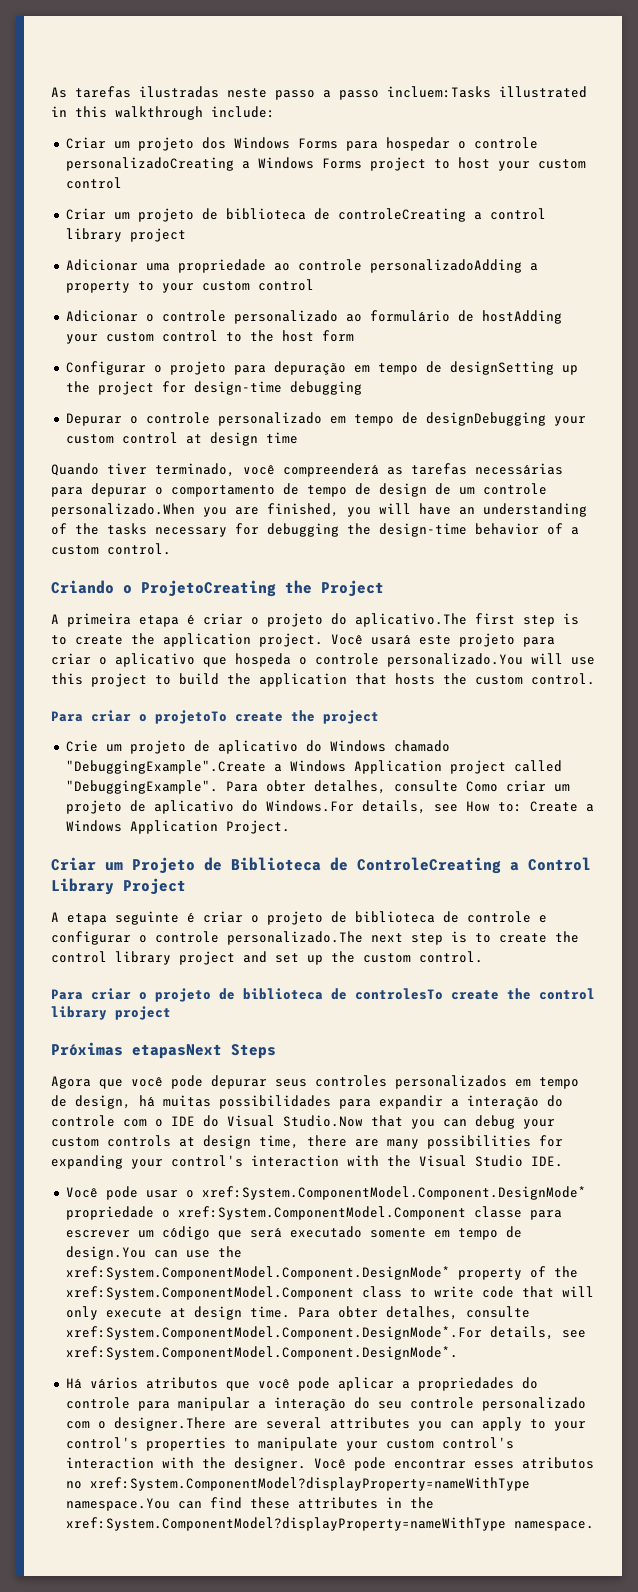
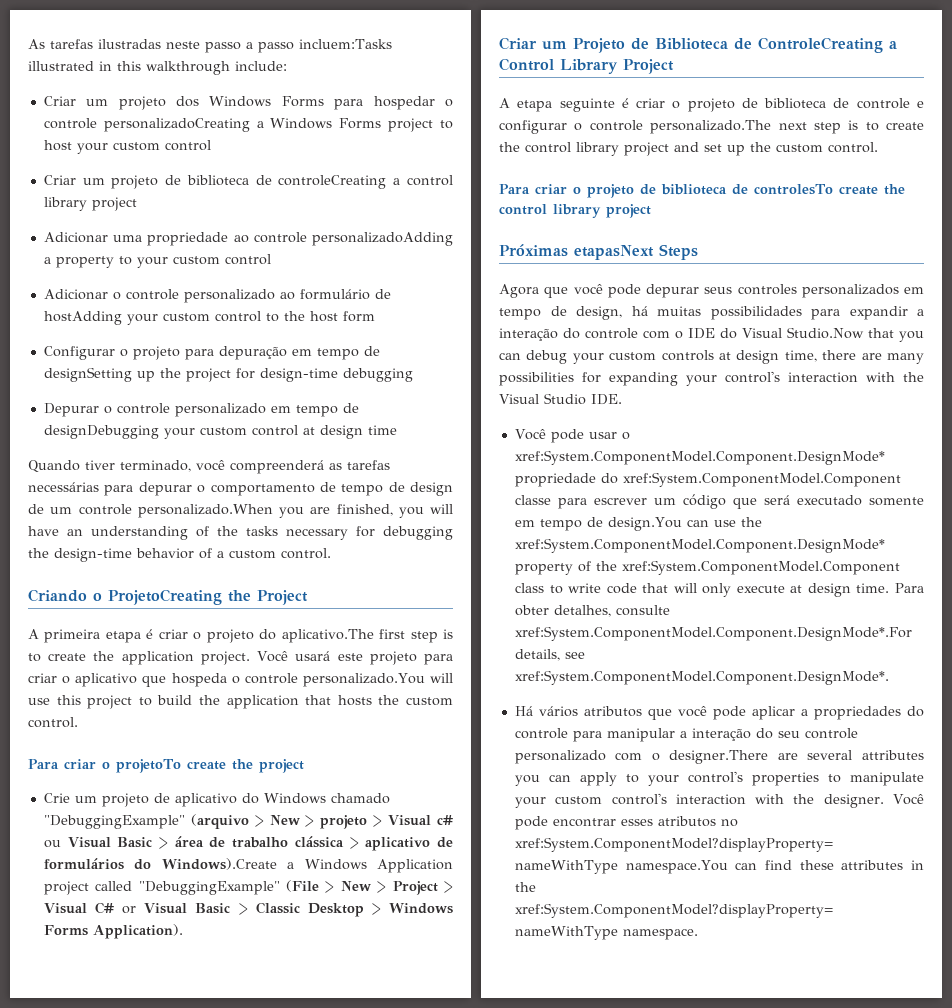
- Crie um projeto de aplicativo do Windows chamado "DebuggingExample".Create a Windows Application project called "DebuggingExample". Para obter detalhes, consulte Como criar um projeto de aplicativo do Windows.For details, see How to: Create a Windows Application Project.
+ Crie um projeto de aplicativo do Windows chamado "DebuggingExample" (arquivo > New > projeto > Visual c# ou Visual Basic > área de trabalho clássica > aplicativo de formulários do Windows).Create a Windows Application project called "DebuggingExample" (File > New > Project > Visual C# or Visual Basic > Classic Desktop > Windows Forms Application).
- Você pode usar o xref:System.ComponentModel.Component.DesignMode* propriedade o xref:System.ComponentModel.Component classe para escrever um código que será executado somente em tempo de design.You can use the xref:System.ComponentModel.Component.DesignMode* property of the xref:System.ComponentModel.Component class to write code that will only execute at design time.
+ Você pode usar o xref:System.ComponentModel.Component.DesignMode* propriedade do xref:System.ComponentModel.Component classe para escrever um código que será executado somente em tempo de design.You can use the xref:System.ComponentModel.Component.DesignMode* property of the xref:System.ComponentModel.Component class to write code that will only execute at design time.

